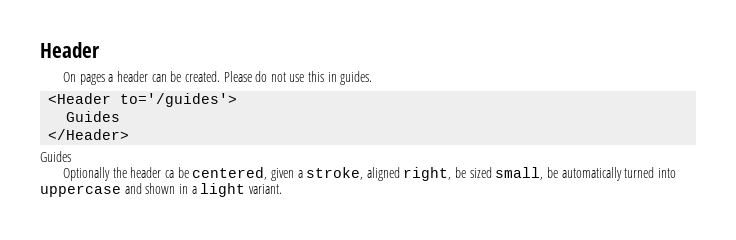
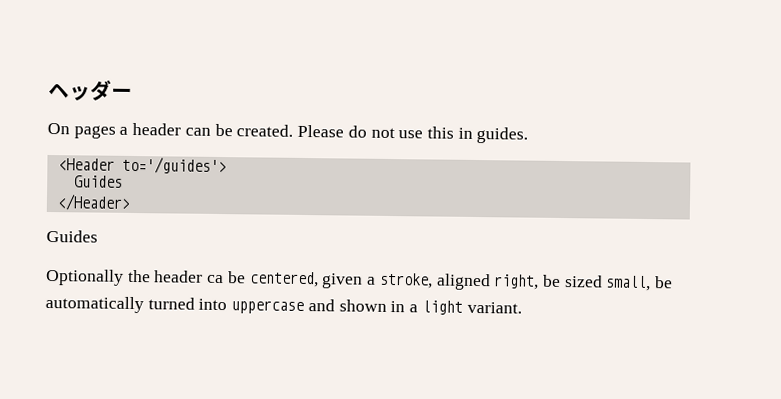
- Header
+ ヘッダー

